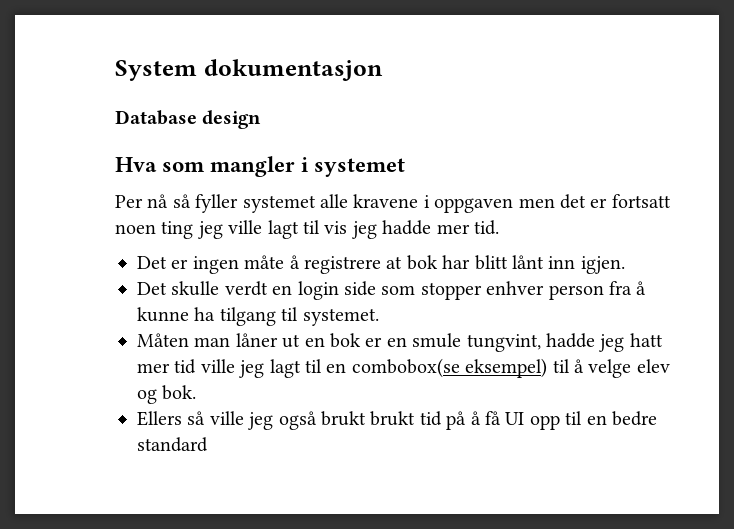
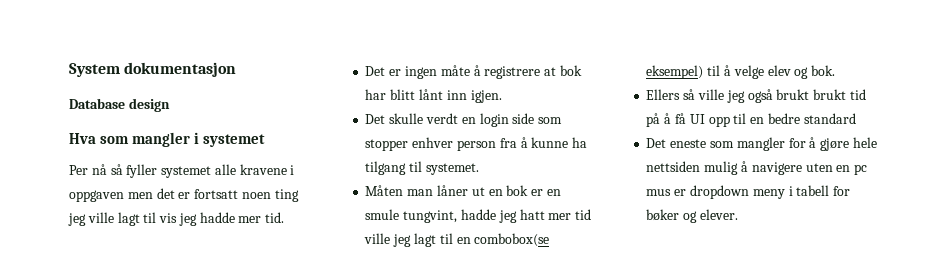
+ Det eneste som mangler for å gjøre hele nettsiden mulig å navigere uten en pc mus er dropdown meny i tabell for bøker og elever.

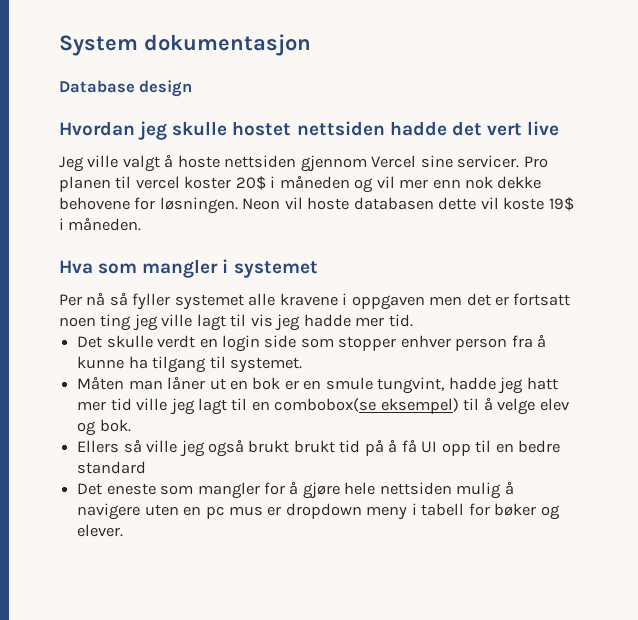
+ Hvordan jeg skulle hostet nettsiden hadde det vert live
+ Jeg ville valgt å hoste nettsiden gjennom Vercel sine servicer. Pro planen til vercel koster 20$ i måneden og vil mer enn nok dekke behovene for løsningen. Neon vil hoste databasen dette vil koste 19$ i måneden.
- Det er ingen måte å registrere at bok har blitt lånt inn igjen.

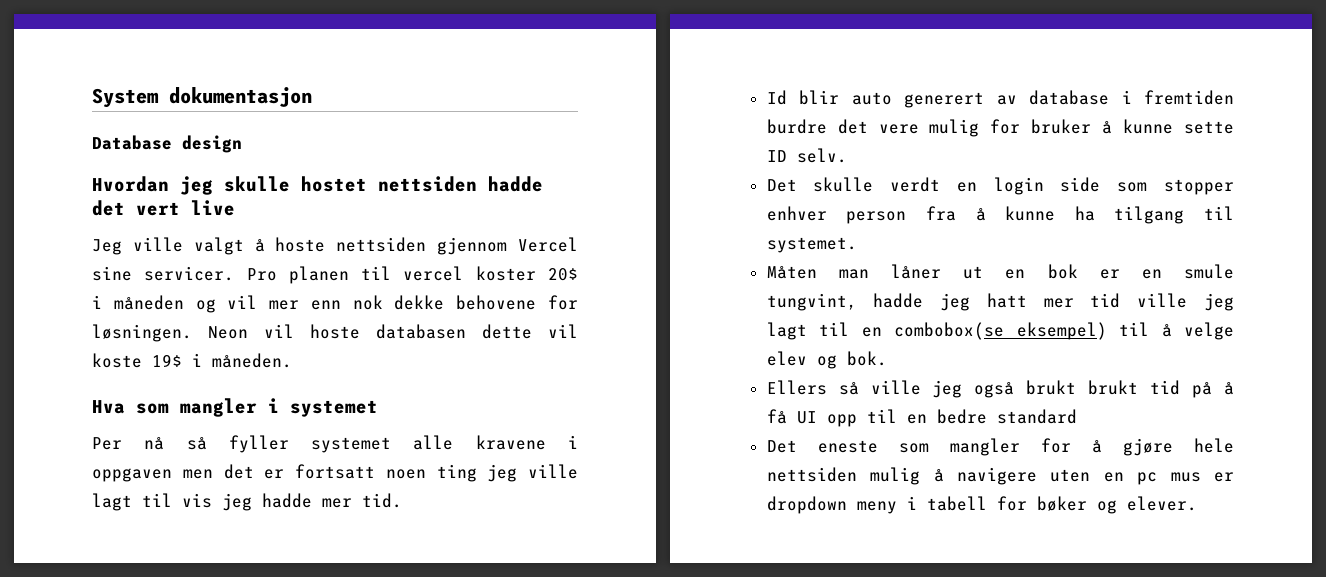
+ Id blir auto generert av database i fremtiden burdre det vere mulig for bruker å kunne sette ID selv.

